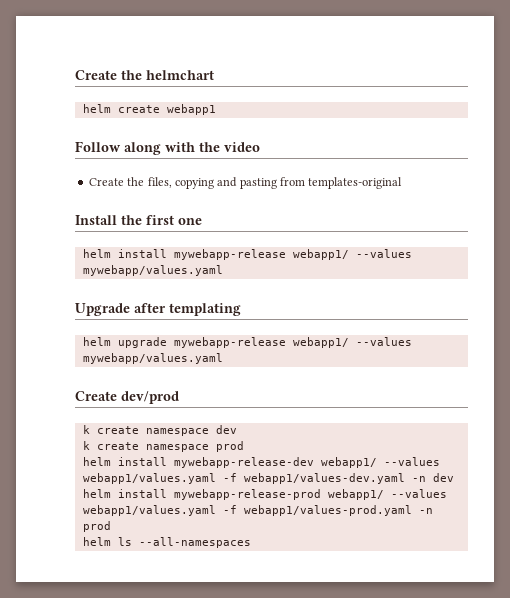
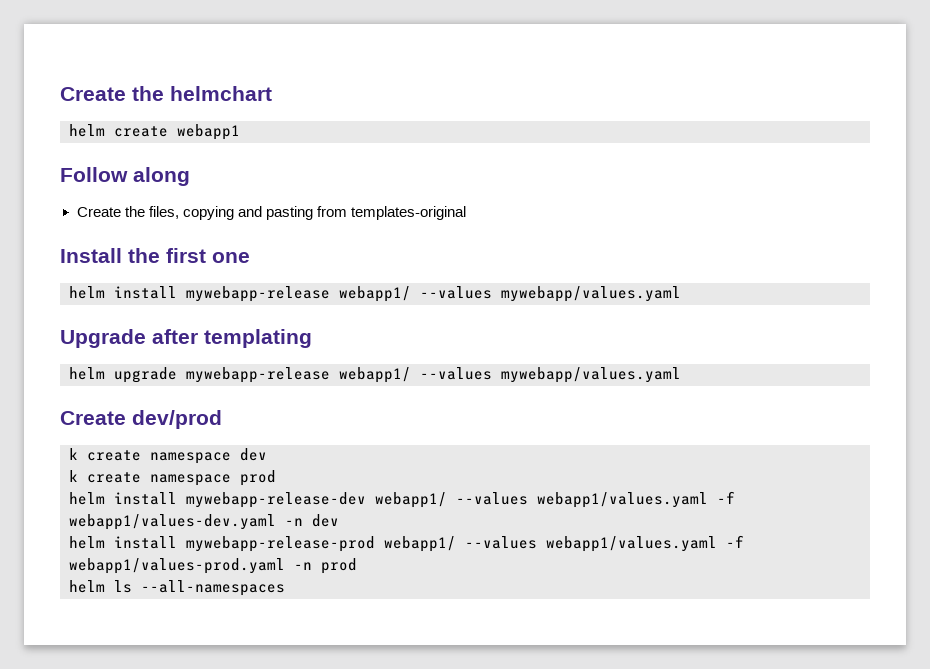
- Follow along with the video
+ Follow along

